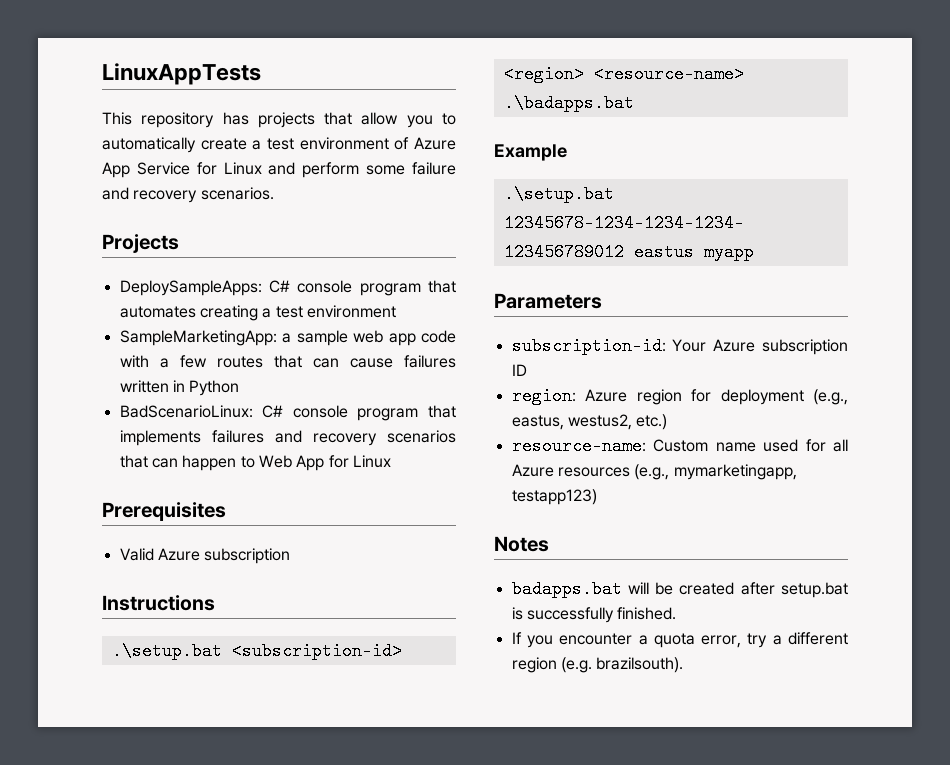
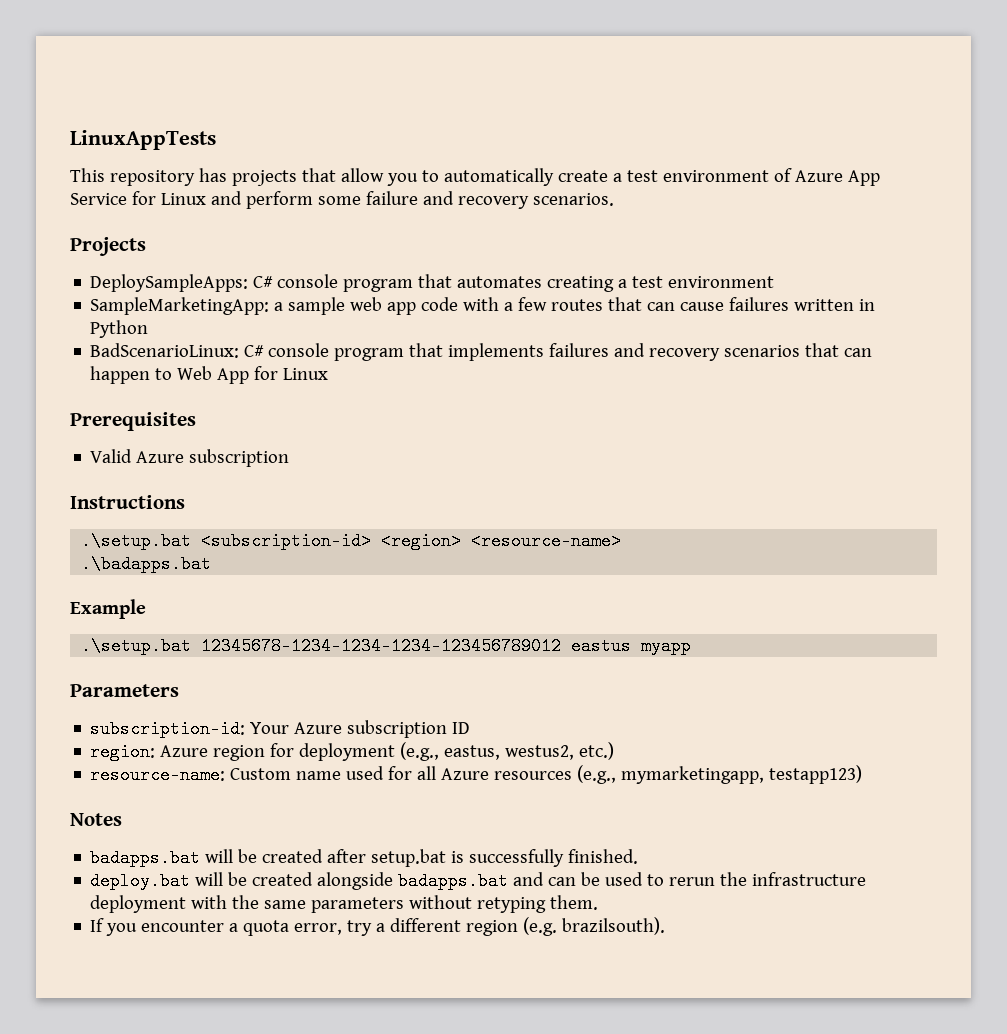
+ deploy.bat will be created alongside badapps.bat and can be used to rerun the infrastructure deployment with the same parameters without retyping them.

